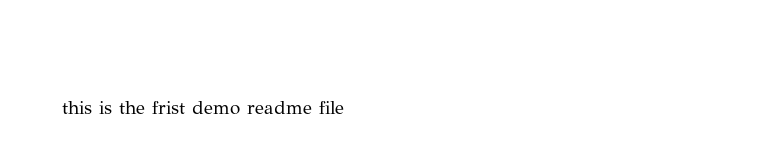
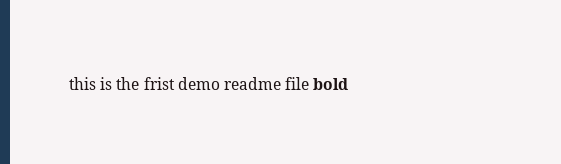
- this is the frist demo readme file
+ this is the frist demo readme file bold

